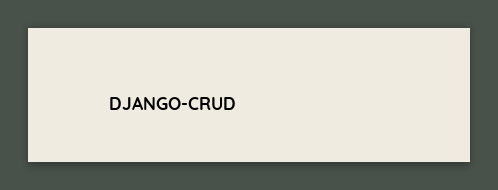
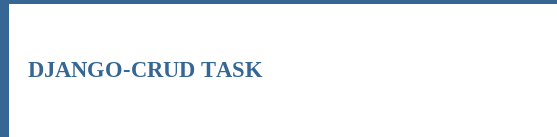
- DJANGO-CRUD
+ DJANGO-CRUD TASK

